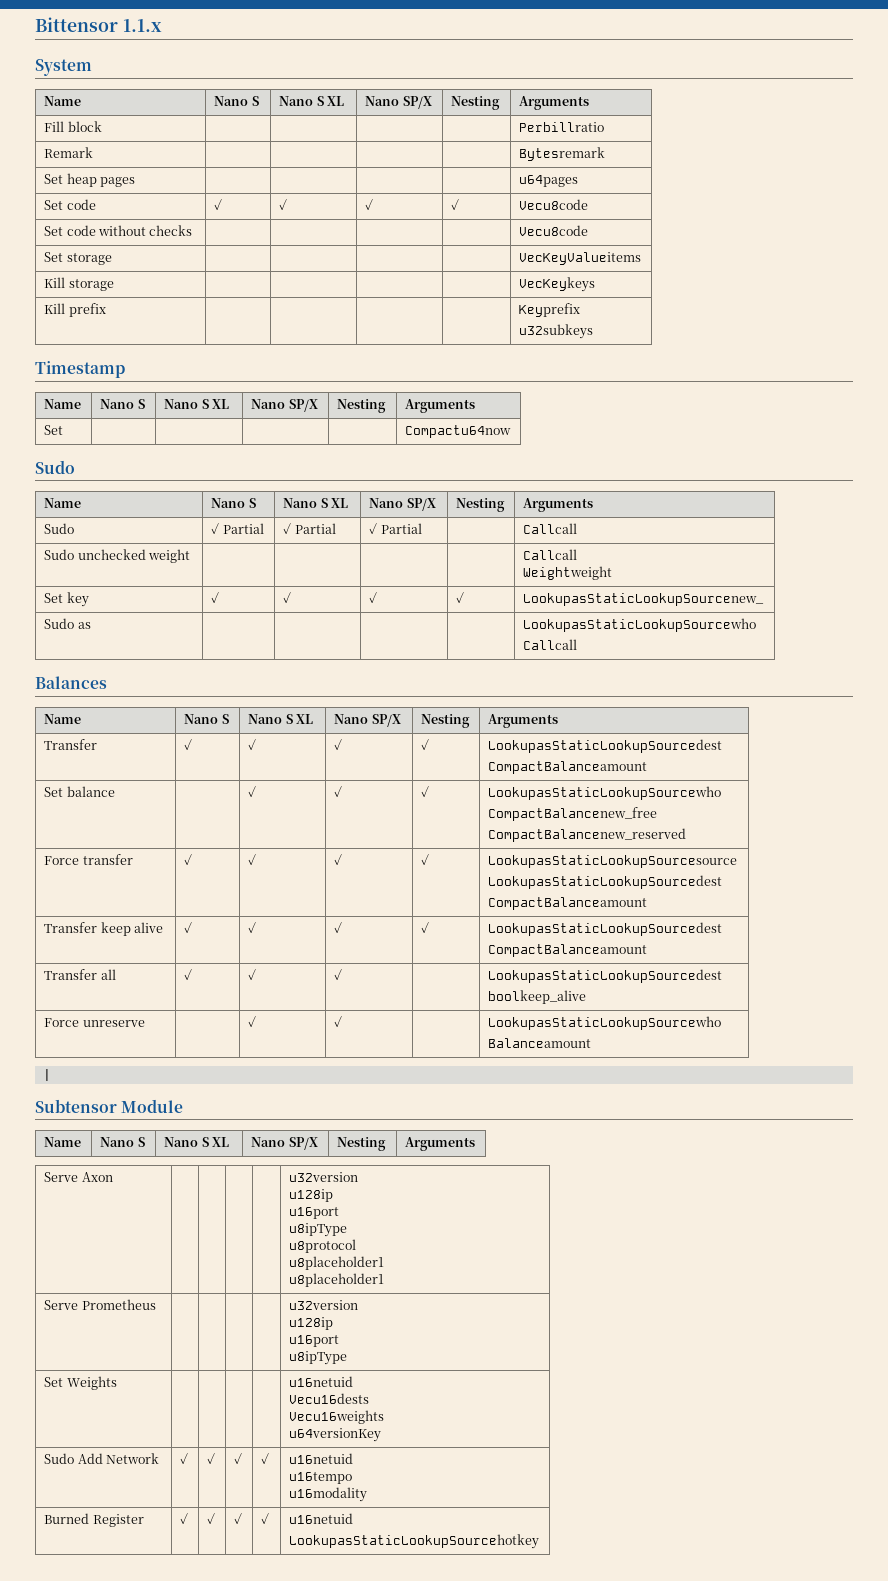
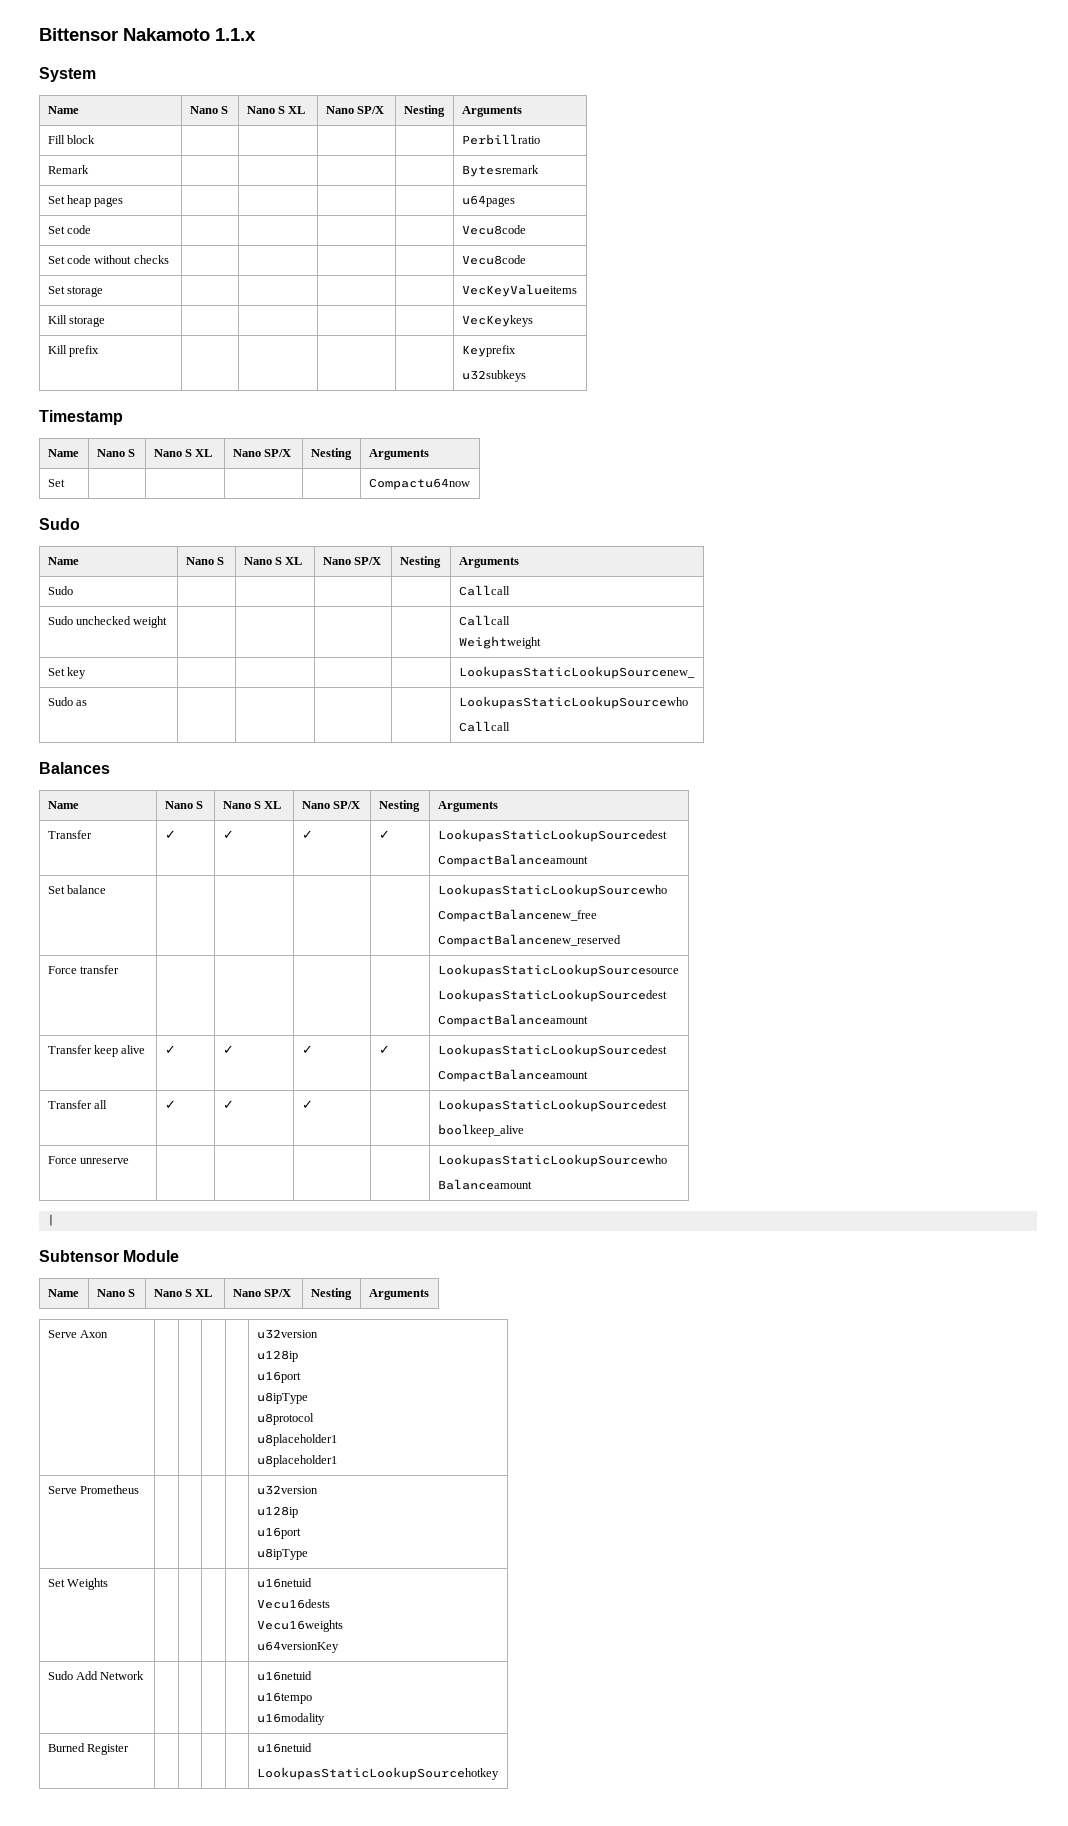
- Bittensor 1.1.x
+ Bittensor Nakamoto 1.1.x
- Set code | ✓ | ✓ | ✓ | ✓ | Vecu8code
+ Set code | | | | | Vecu8code
- Sudo | ✓ Partial | ✓ Partial | ✓ Partial | | Callcall
+ Sudo | | | | | Callcall
- Set key | ✓ | ✓ | ✓ | ✓ | LookupasStaticLookupSourcenew_
+ Set key | | | | | LookupasStaticLookupSourcenew_
- Set balance | | ✓ | ✓ | ✓ | LookupasStaticLookupSourcewho
+ Set balance | | | | | LookupasStaticLookupSourcewho
- Force transfer | ✓ | ✓ | ✓ | ✓ | LookupasStaticLookupSourcesource
+ Force transfer | | | | | LookupasStaticLookupSourcesource
- Force unreserve | | ✓ | ✓ | | LookupasStaticLookupSourcewho
+ Force unreserve | | | | | LookupasStaticLookupSourcewho
- Sudo Add Network | ✓ | ✓ | ✓ | ✓ | u16netuid
+ Sudo Add Network | | | | | u16netuid
- Burned Register | ✓ | ✓ | ✓ | ✓ | u16netuid
+ Burned Register | | | | | u16netuid

